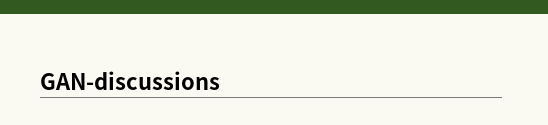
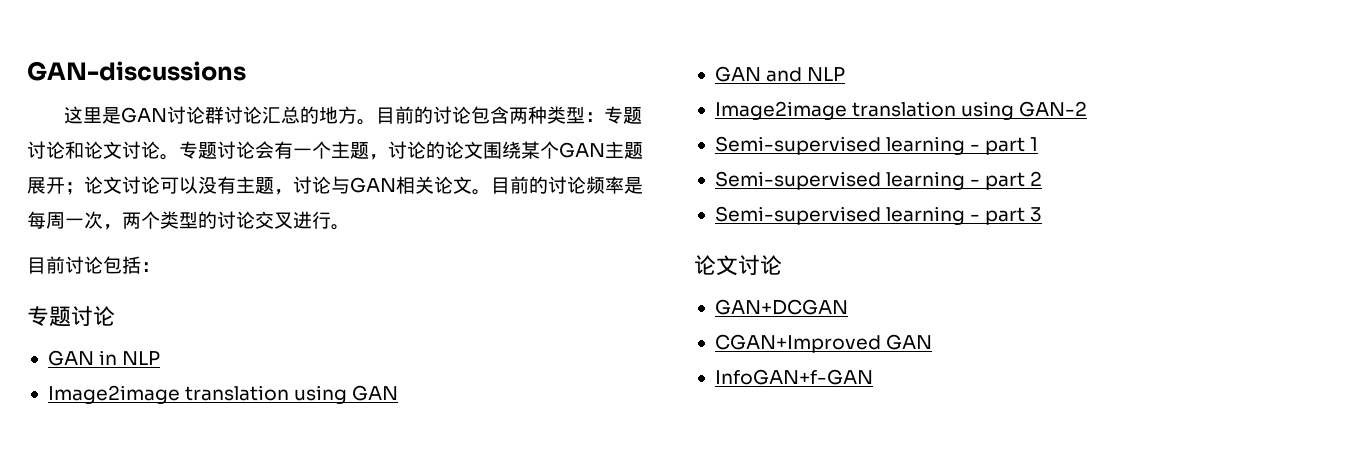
+ 这里是GAN讨论群讨论汇总的地方。目前的讨论包含两种类型：专题讨论和论文讨论。专题讨论会有一个主题，讨论的论文围绕某个GAN主题展开；论文讨论可以没有主题，讨论与GAN相关论文。目前的讨论频率是每周一次，两个类型的讨论交叉进行。
+ 目前讨论包括：
+ 专题讨论
+ GAN in NLP
+ Image2image translation using GAN
+ GAN and NLP
+ Image2image translation using GAN-2
+ Semi-supervised learning - part 1
+ Semi-supervised learning - part 2
+ Semi-supervised learning - part 3
+ 论文讨论
+ GAN+DCGAN
+ CGAN+Improved GAN
+ InfoGAN+f-GAN

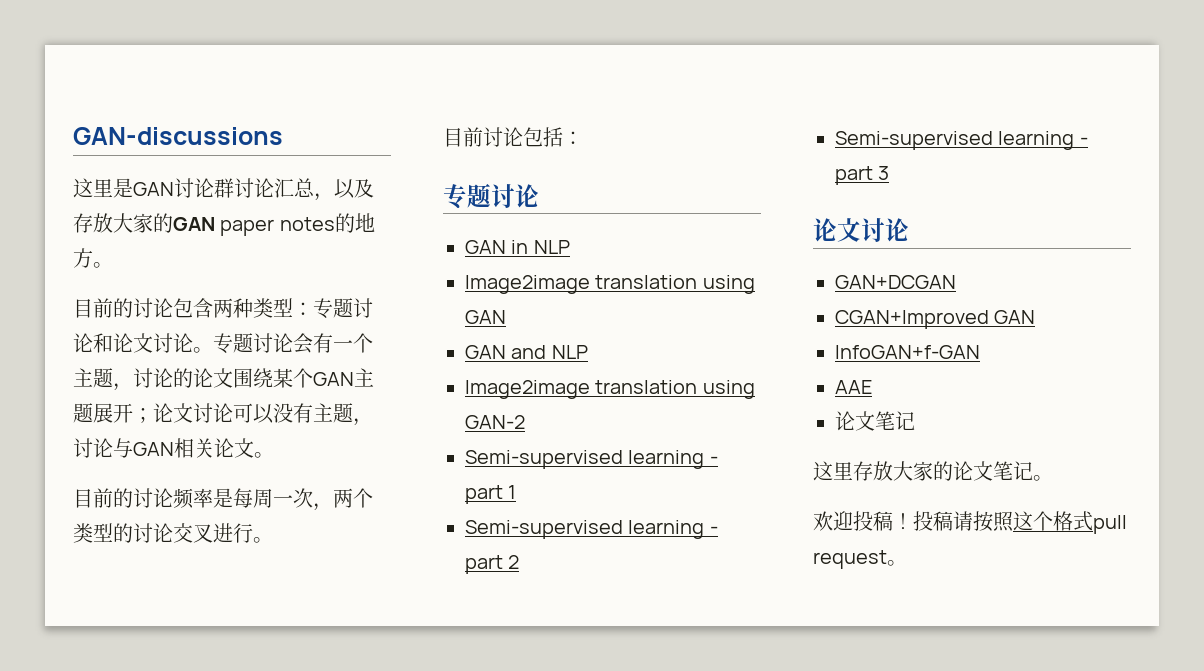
- 这里是GAN讨论群讨论汇总的地方。目前的讨论包含两种类型：专题讨论和论文讨论。
+ 这里是GAN讨论群讨论汇总，以及存放大家的GAN paper notes的地方。
+ 目前的讨论包含两种类型：专题讨论和论文讨论。
- 专题讨论会有一个主题，讨论的论文围绕某个GAN主题展开；论文讨论可以没有主题，讨论与GAN相关论文。目前的讨论频率是每周一次，两个类型的讨论交叉进行。
+ 专题讨论会有一个主题，讨论的论文围绕某个GAN主题展开；论文讨论可以没有主题，讨论与GAN相关论文。
+ 目前的讨论频率是每周一次，两个类型的讨论交叉进行。
+ AAE
+ 论文笔记
+ 这里存放大家的论文笔记。
+ 欢迎投稿！投稿请按照这个格式pull request。

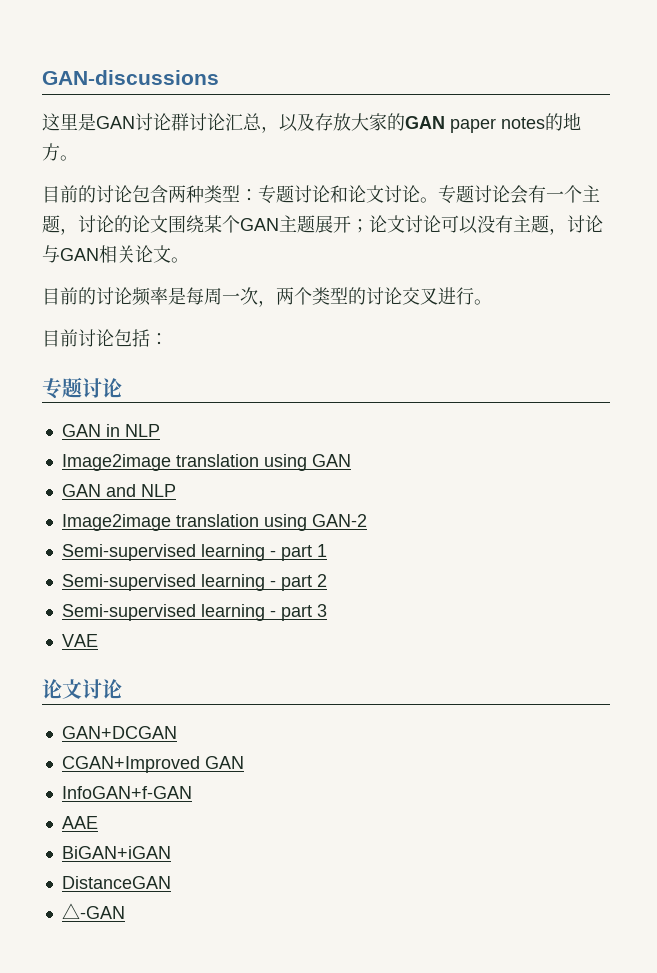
+ VAE
  AAE
- 论文笔记
- 这里存放大家的论文笔记。
- 欢迎投稿！投稿请按照这个格式pull request。
+ BiGAN+iGAN
+ DistanceGAN
+ △-GAN

